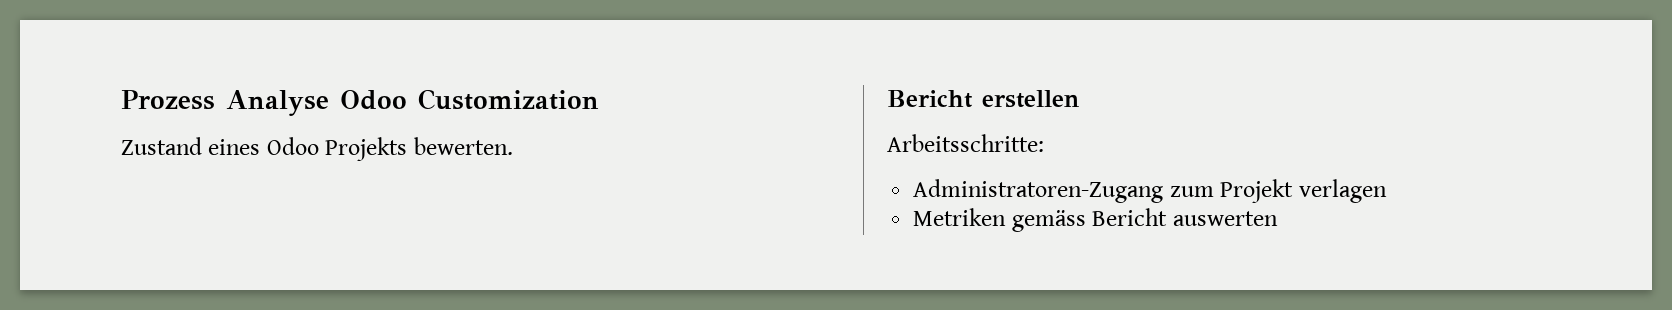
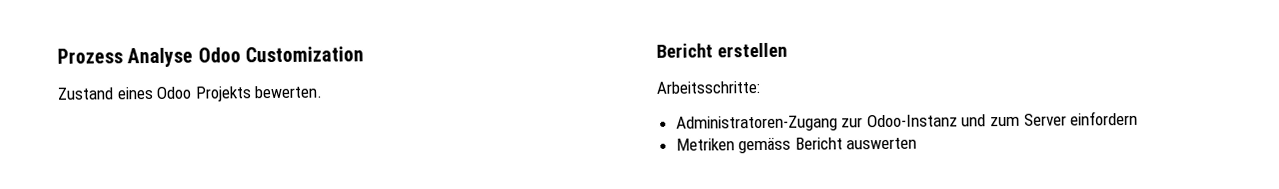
- Administratoren-Zugang zum Projekt verlagen
+ Administratoren-Zugang zur Odoo-Instanz und zum Server einfordern

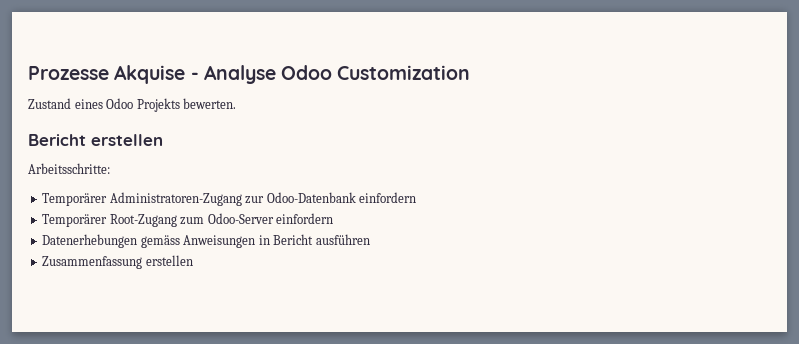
- Prozess Analyse Odoo Customization
+ Prozesse Akquise - Analyse Odoo Customization
- Administratoren-Zugang zur Odoo-Instanz und zum Server einfordern
- Metriken gemäss Bericht auswerten
+ Temporärer Administratoren-Zugang zur Odoo-Datenbank einfordern
+ Temporärer Root-Zugang zum Odoo-Server einfordern
+ Datenerhebungen gemäss Anweisungen in Bericht ausführen
+ Zusammenfassung erstellen

